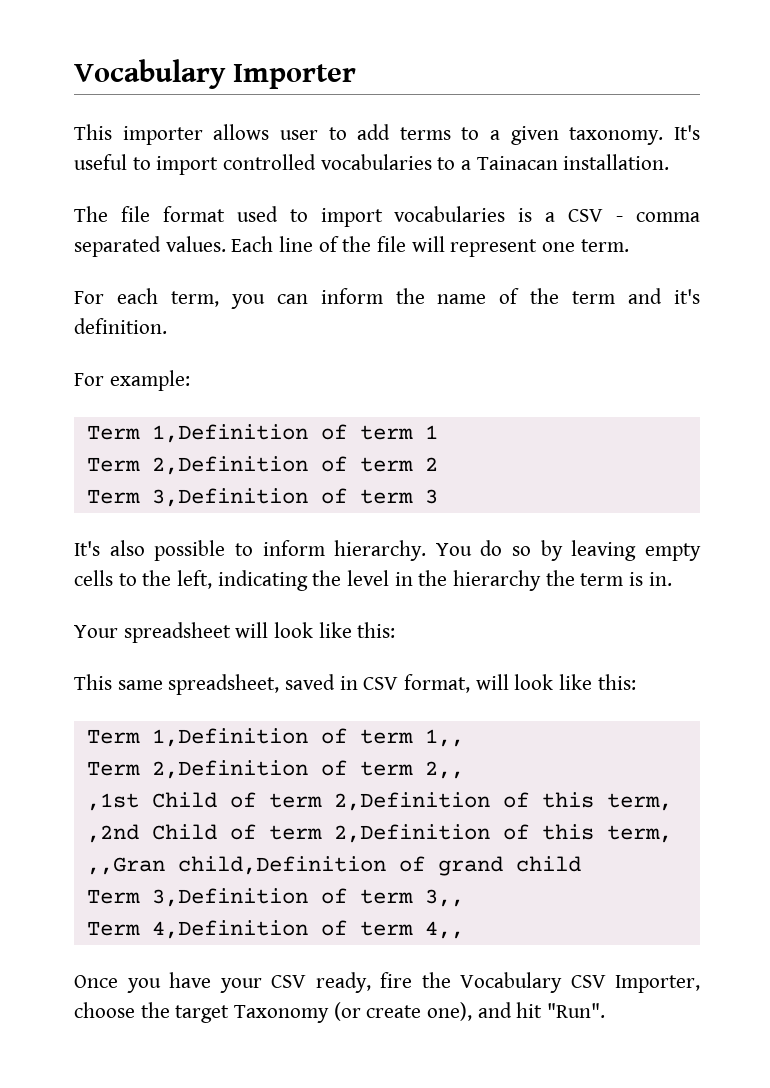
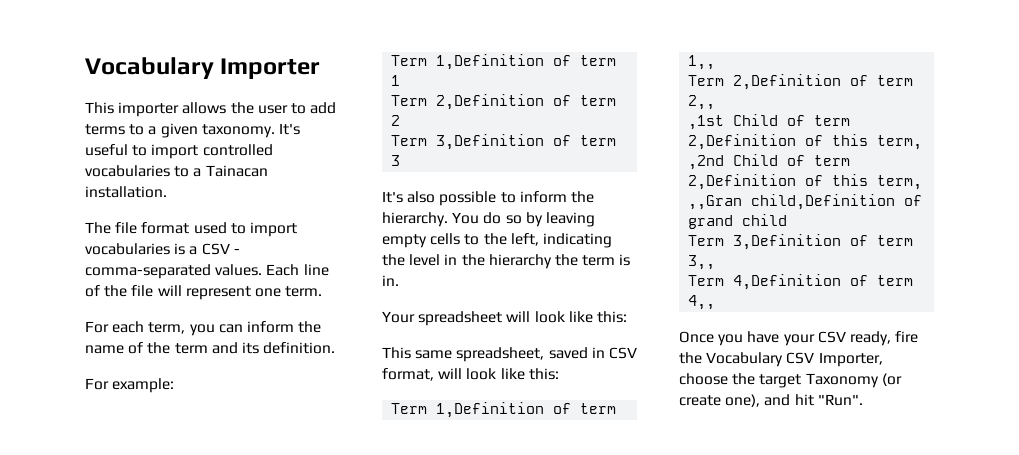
- This importer allows user to add terms to a given taxonomy.
+ This importer allows the user to add terms to a given taxonomy.
- The file format used to import vocabularies is a CSV - comma separated values.
+ The file format used to import vocabularies is a CSV - comma-separated values.
- For each term, you can inform the name of the term and it's definition.
+ For each term, you can inform the name of the term and its definition.
- It's also possible to inform hierarchy.
+ It's also possible to inform the hierarchy.

